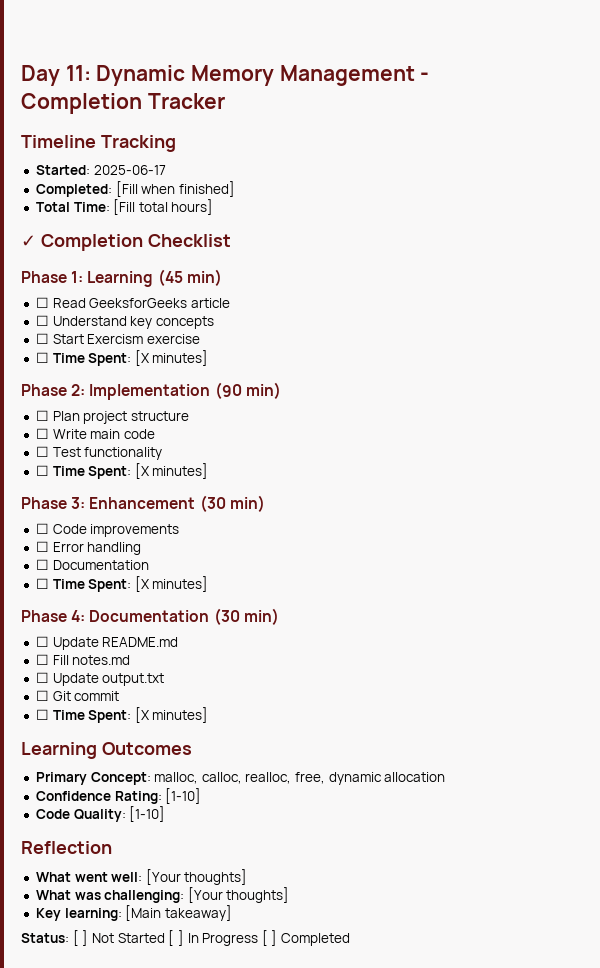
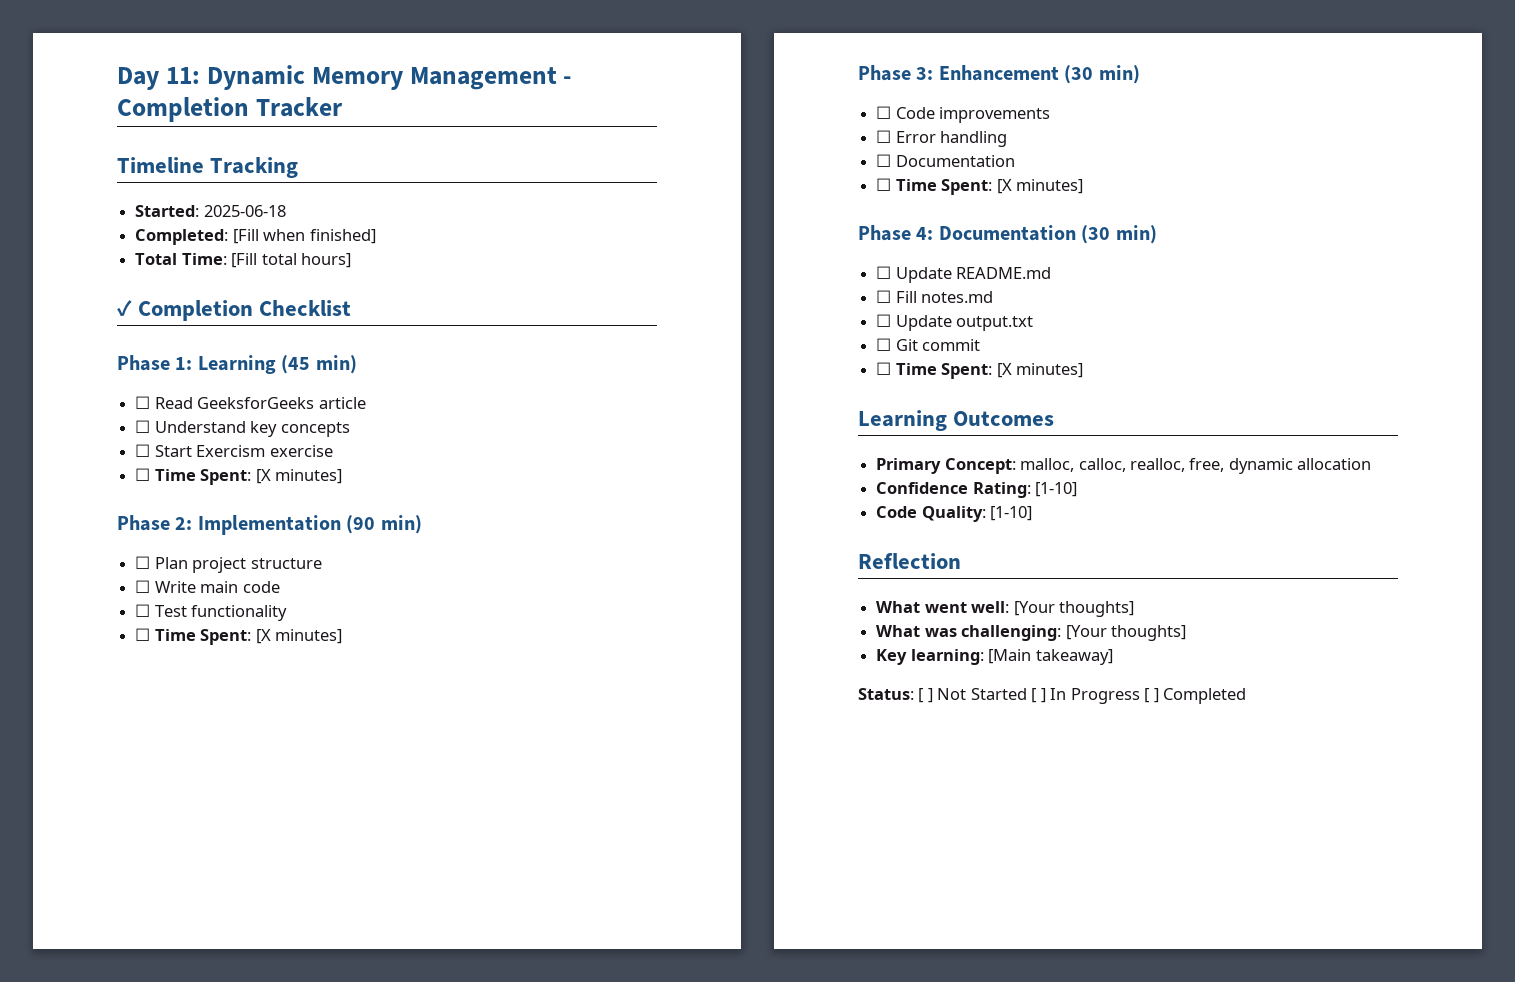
- Started: 2025-06-17
+ Started: 2025-06-18

